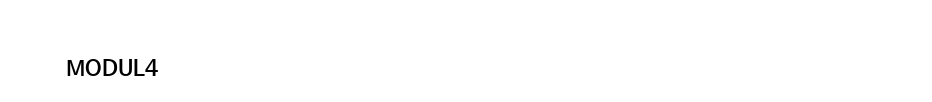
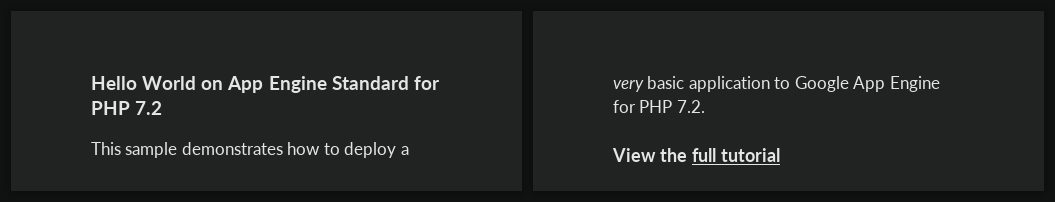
- MODUL4
+ Hello World on App Engine Standard for PHP 7.2
+ This sample demonstrates how to deploy a very basic application to Google App Engine for PHP 7.2.
+ View the full tutorial

